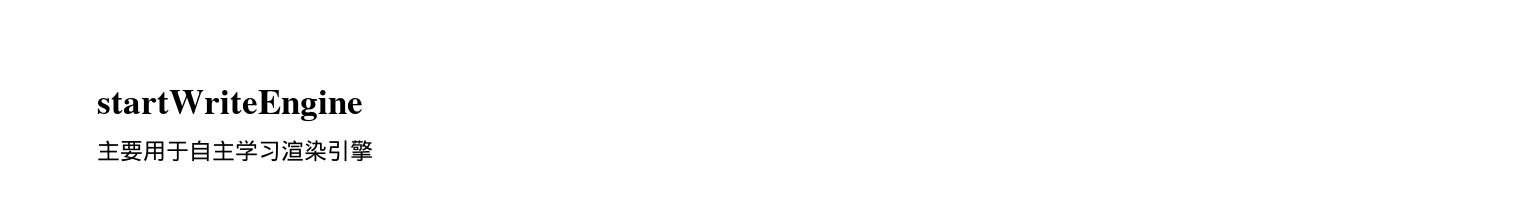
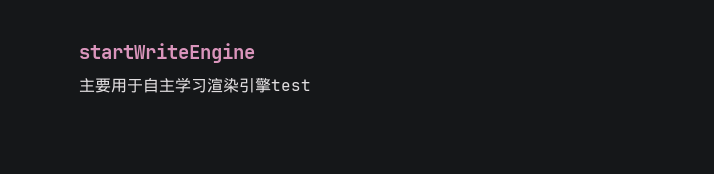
- 主要用于自主学习渲染引擎
+ 主要用于自主学习渲染引擎test

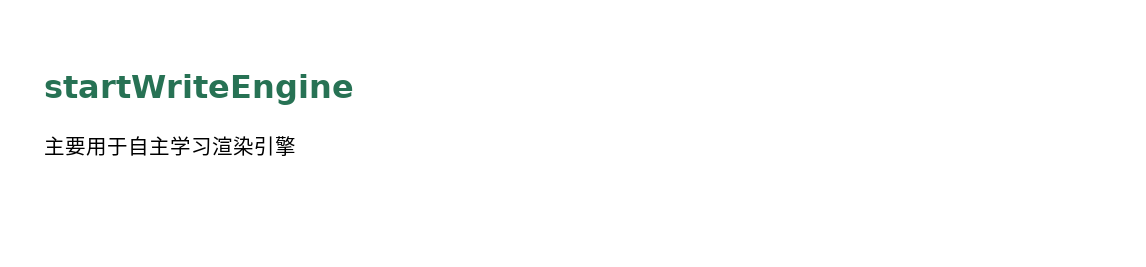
- 主要用于自主学习渲染引擎test
+ 主要用于自主学习渲染引擎

